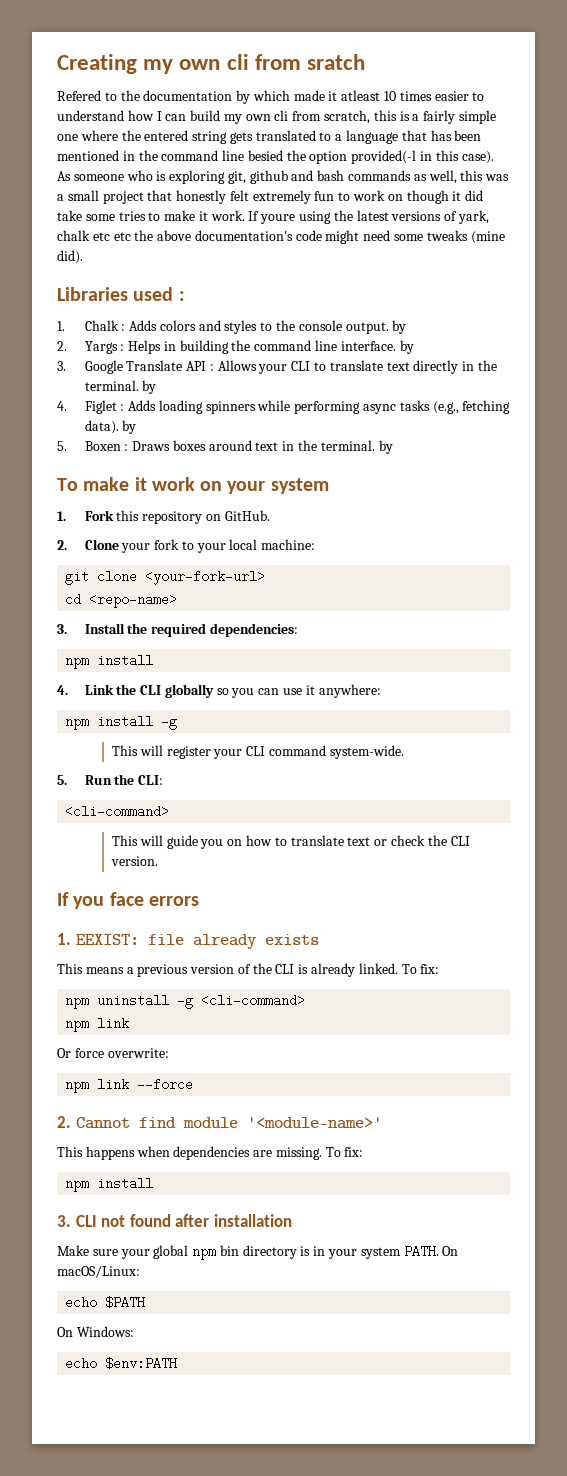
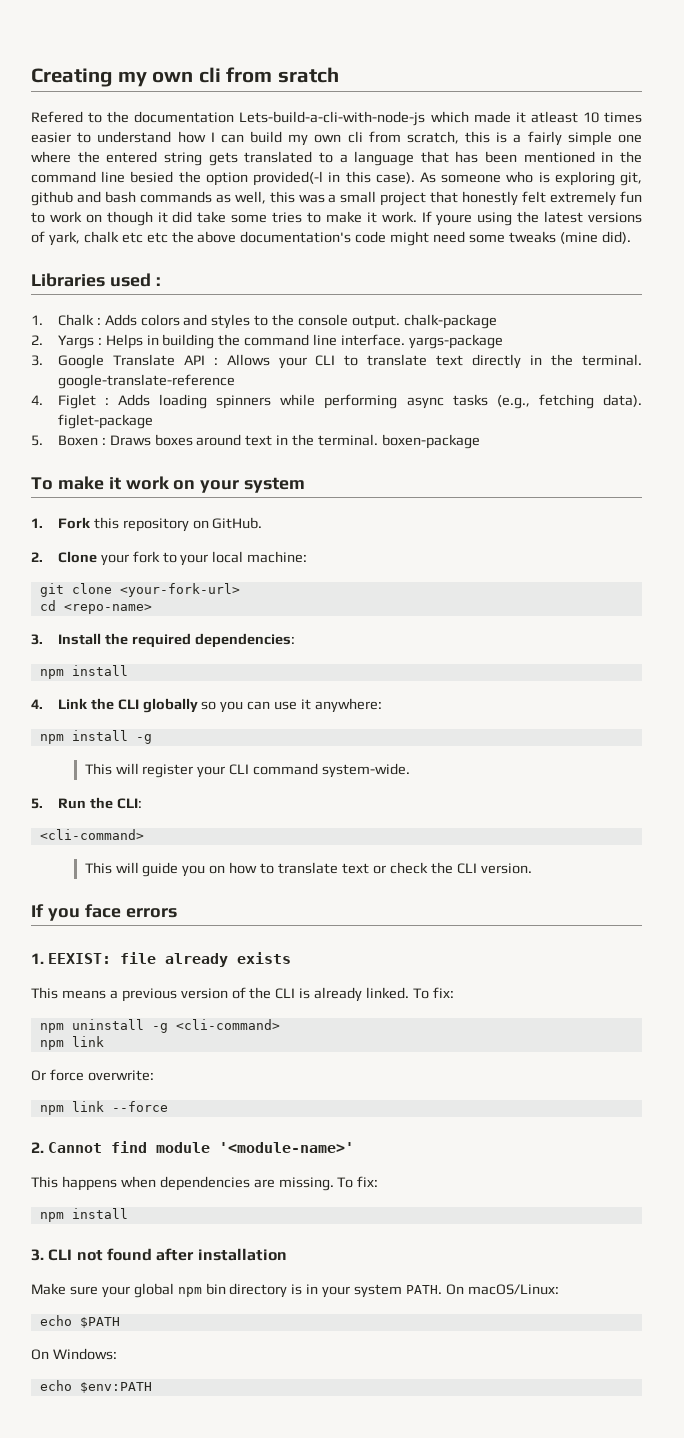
- Refered to the documentation by which made it atleast 10 times easier to understand how I can build my own cli from scratch, this is a fairly simple one where the entered string gets translated to a language that has been mentioned in the command line besied the option provided(-l in this case).
+ Refered to the documentation Lets-build-a-cli-with-node-js which made it atleast 10 times easier to understand how I can build my own cli from scratch, this is a fairly simple one where the entered string gets translated to a language that has been mentioned in the command line besied the option provided(-l in this case).
- 1. Chalk : Adds colors and styles to the console output. by
+ 1. Chalk : Adds colors and styles to the console output. chalk-package
- 2. Yargs : Helps in building the command line interface. by
+ 2. Yargs : Helps in building the command line interface. yargs-package
- 3. Google Translate API : Allows your CLI to translate text directly in the terminal. by
+ 3. Google Translate API : Allows your CLI to translate text directly in the terminal. google-translate-reference
- 4. Figlet : Adds loading spinners while performing async tasks (e.g., fetching data). by
+ 4. Figlet : Adds loading spinners while performing async tasks (e.g., fetching data). figlet-package
- 5. Boxen : Draws boxes around text in the terminal. by
+ 5. Boxen : Draws boxes around text in the terminal. boxen-package

